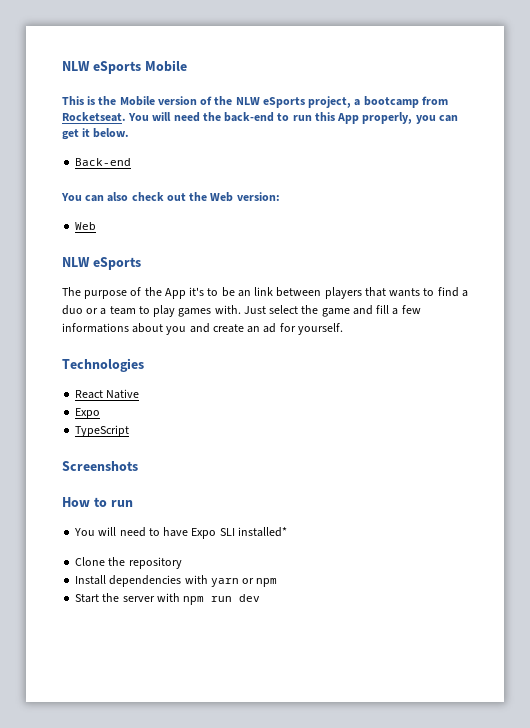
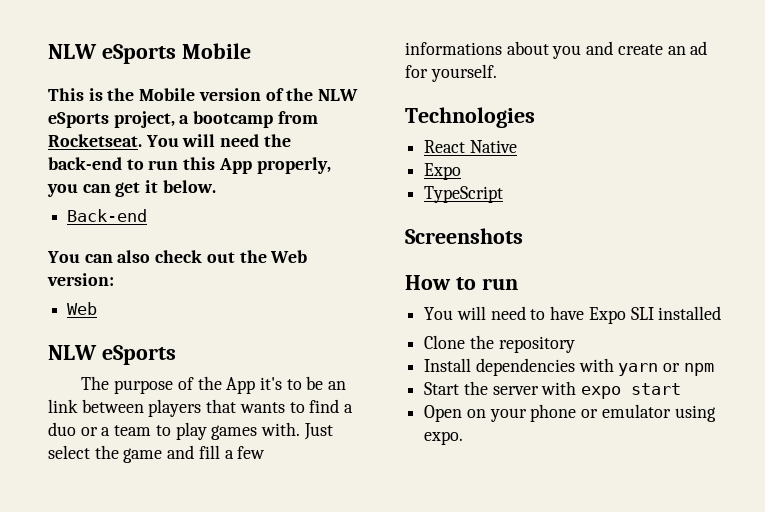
- You will need to have Expo SLI installed*
+ You will need to have Expo SLI installed
- Start the server with npm run dev
+ Start the server with expo start
+ Open on your phone or emulator using expo.

